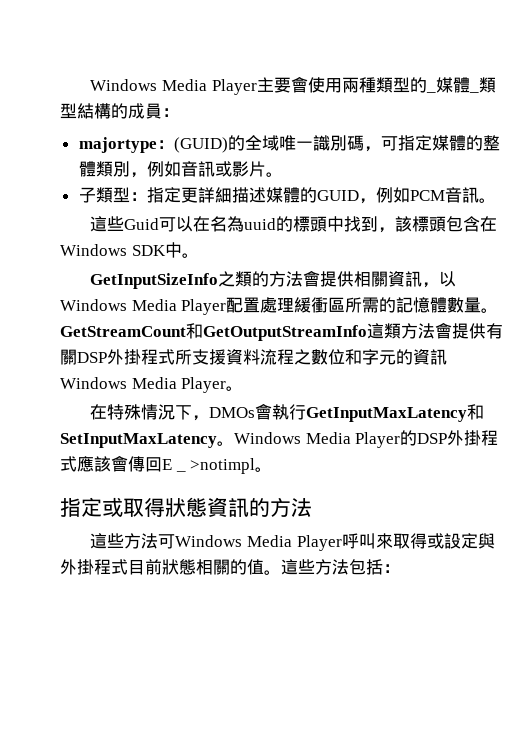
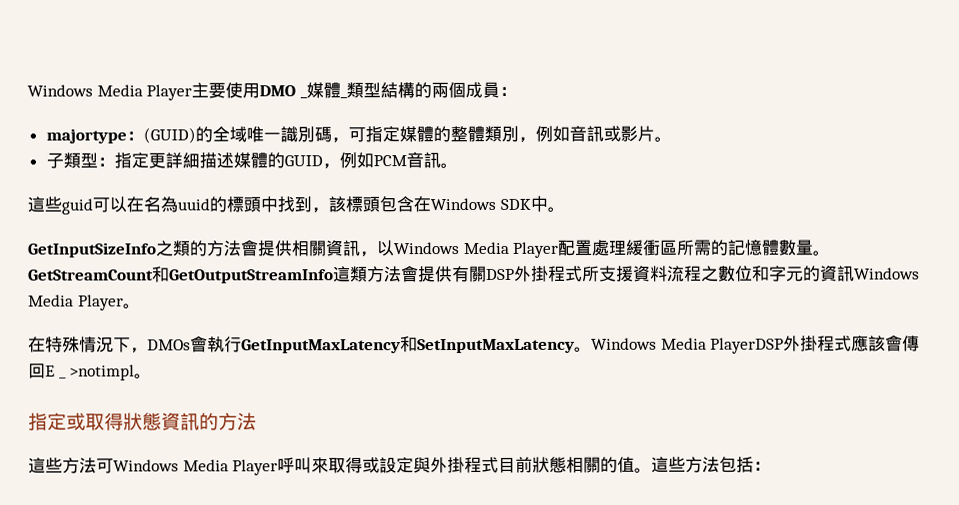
- Windows Media Player主要會使用兩種類型的_媒體_類型結構的成員：
+ Windows Media Player主要使用DMO _媒體_類型結構的兩個成員：
- 這些Guid可以在名為uuid的標頭中找到，該標頭包含在Windows SDK中。
+ 這些guid可以在名為uuid的標頭中找到，該標頭包含在Windows SDK中。
- Windows Media Player的DSP外掛程式應該會傳回E _ >notimpl。
+ Windows Media PlayerDSP外掛程式應該會傳回E _ >notimpl。

